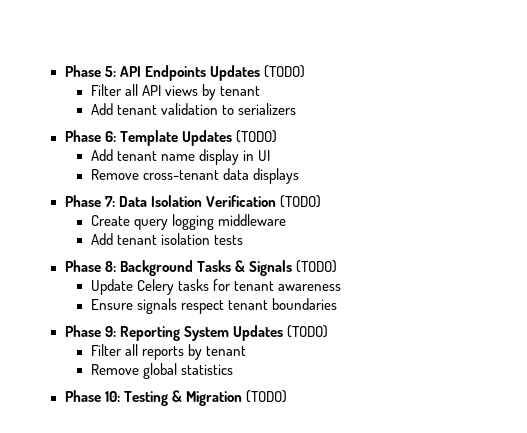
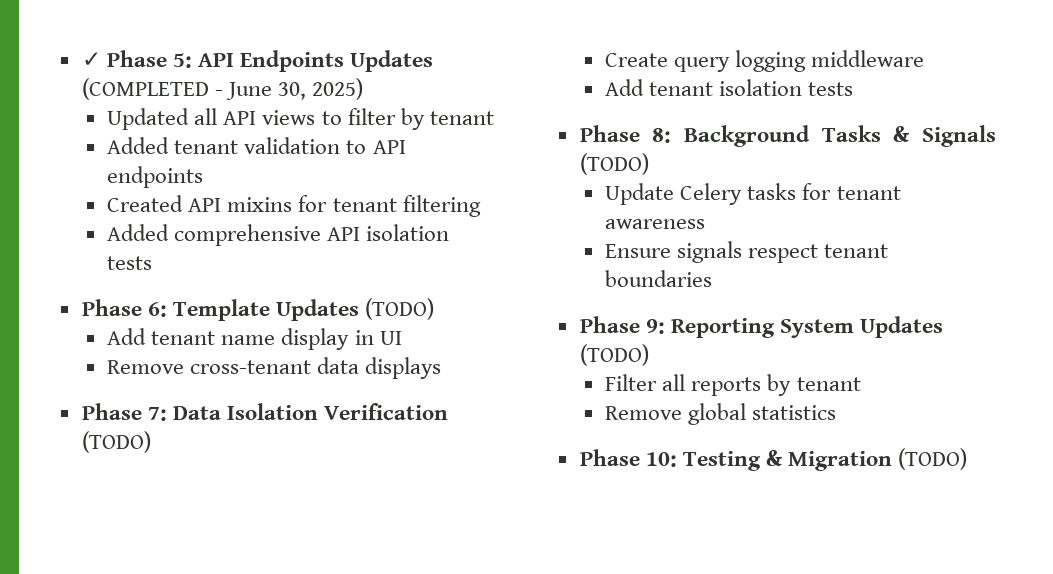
- Phase 5: API Endpoints Updates (TODO)
- Filter all API views by tenant
- Add tenant validation to serializers
+ ✓ Phase 5: API Endpoints Updates (COMPLETED - June 30, 2025)
+ Updated all API views to filter by tenant
+ Added tenant validation to API endpoints
+ Created API mixins for tenant filtering
+ Added comprehensive API isolation tests

